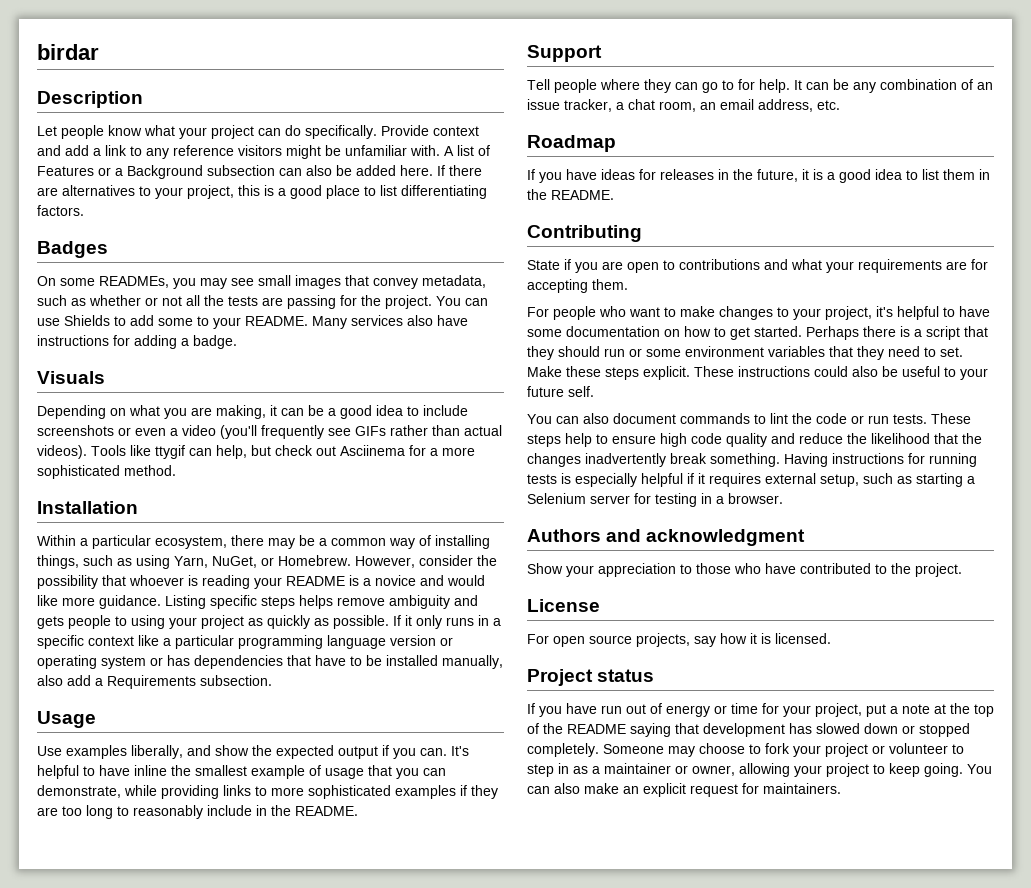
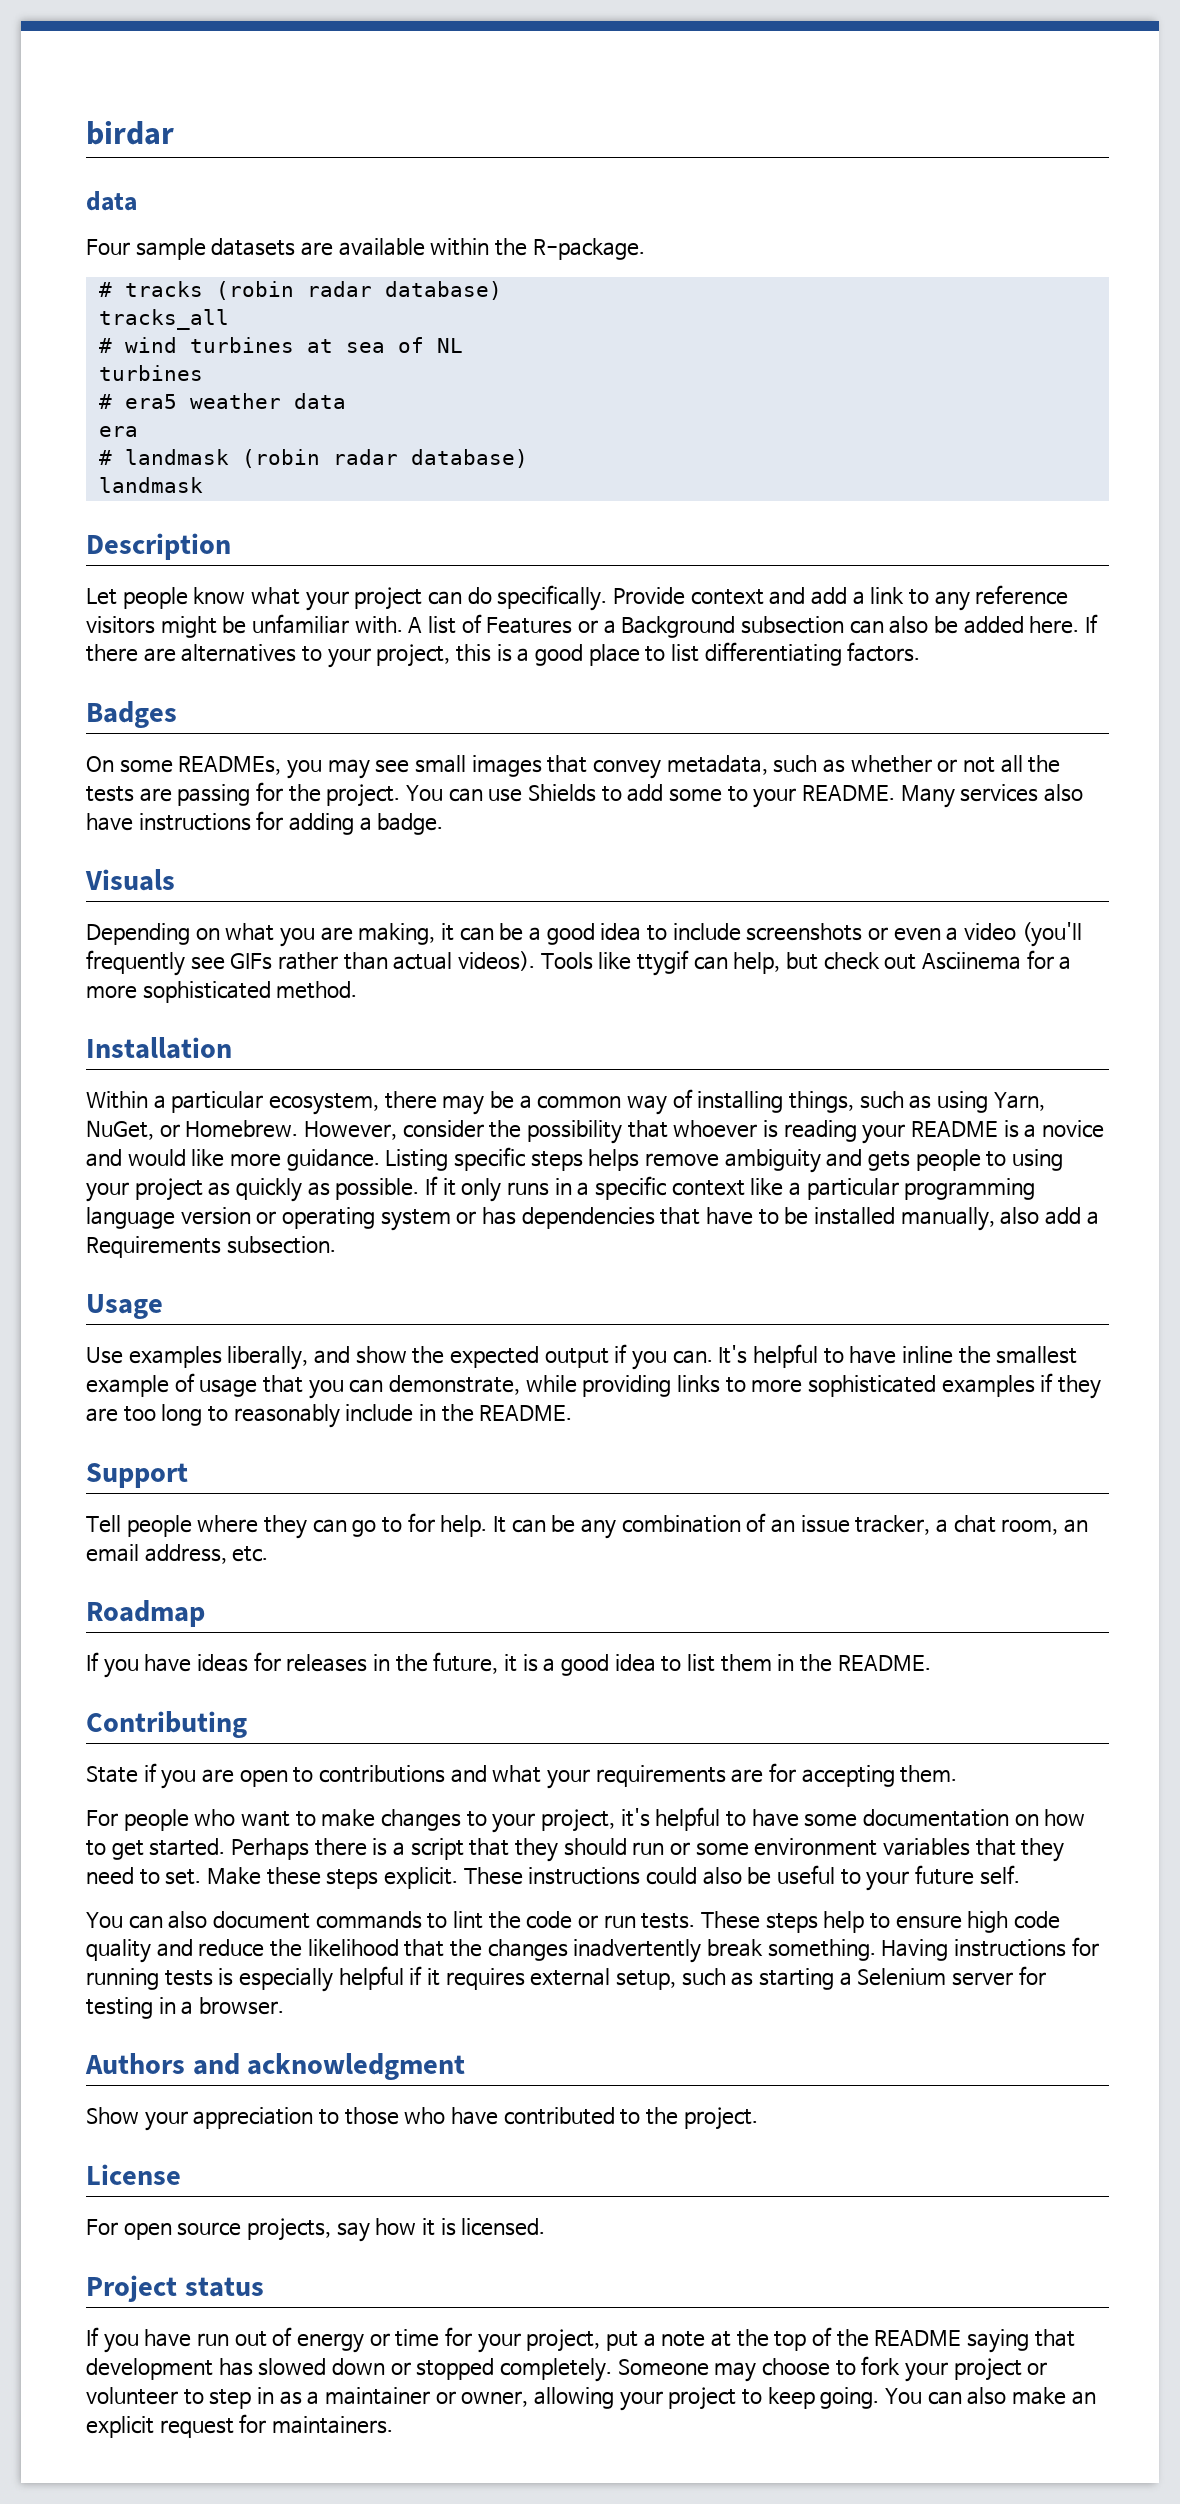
  birdar
+ data
+ Four sample datasets are available within the R-package.
+ # tracks (robin radar database)
+ tracks_all
+ # wind turbines at sea of NL
+ turbines
+ # era5 weather data
+ era
+ # landmask (robin radar database)
+ landmask

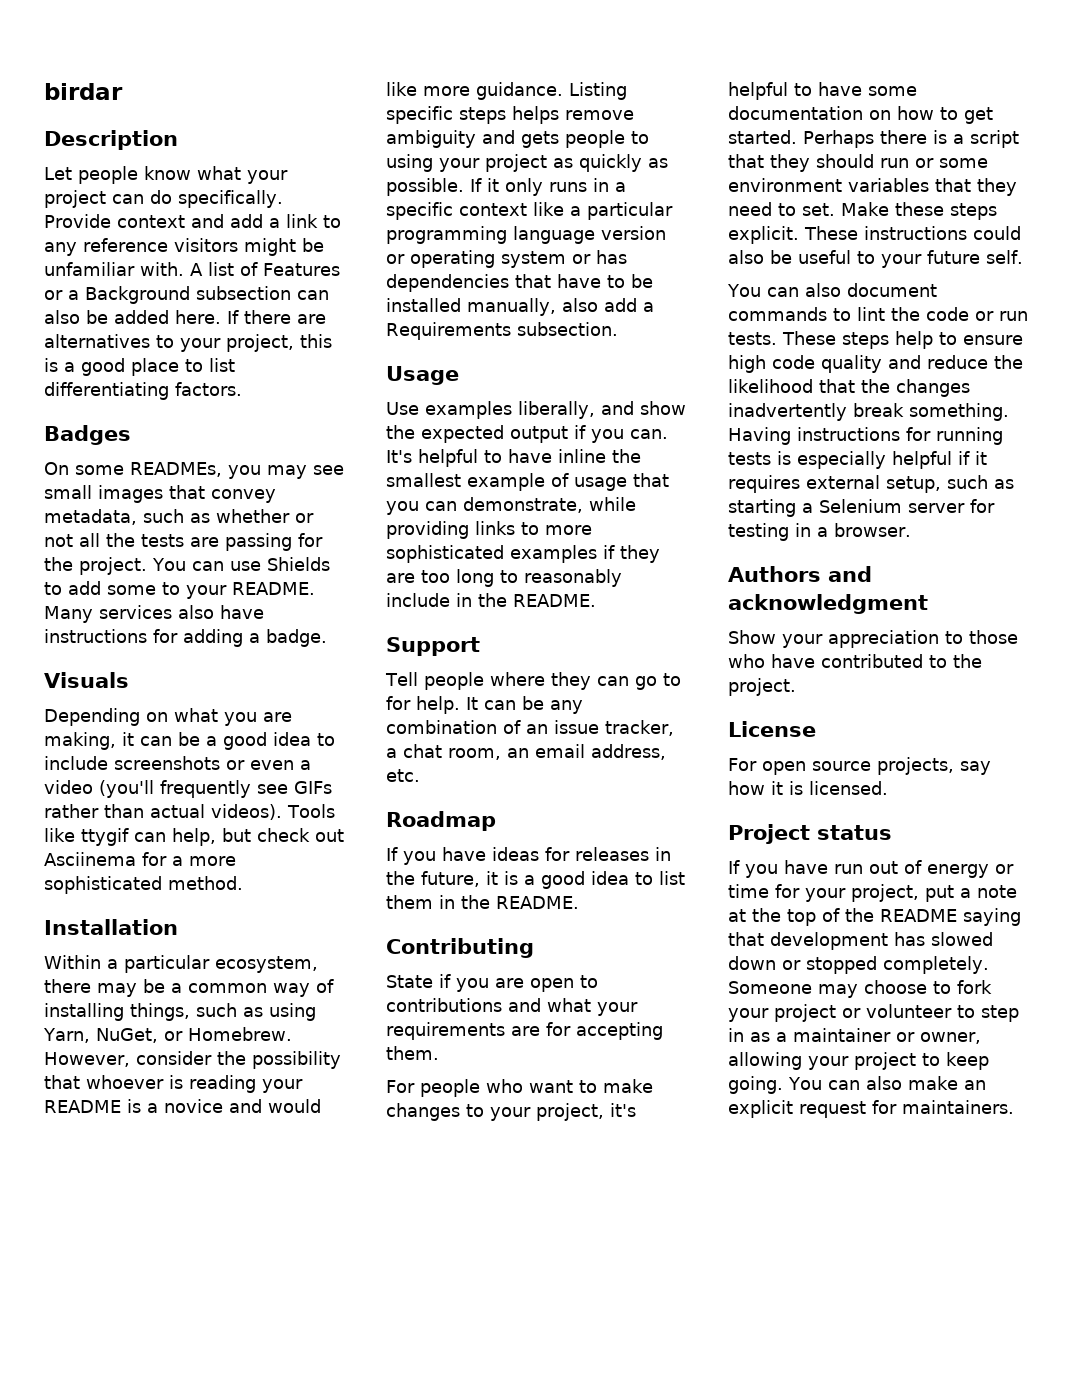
  birdar
- data
- Four sample datasets are available within the R-package.
- # tracks (robin radar database)
- tracks_all
- # wind turbines at sea of NL
- turbines
- # era5 weather data
- era
- # landmask (robin radar database)
- landmask

